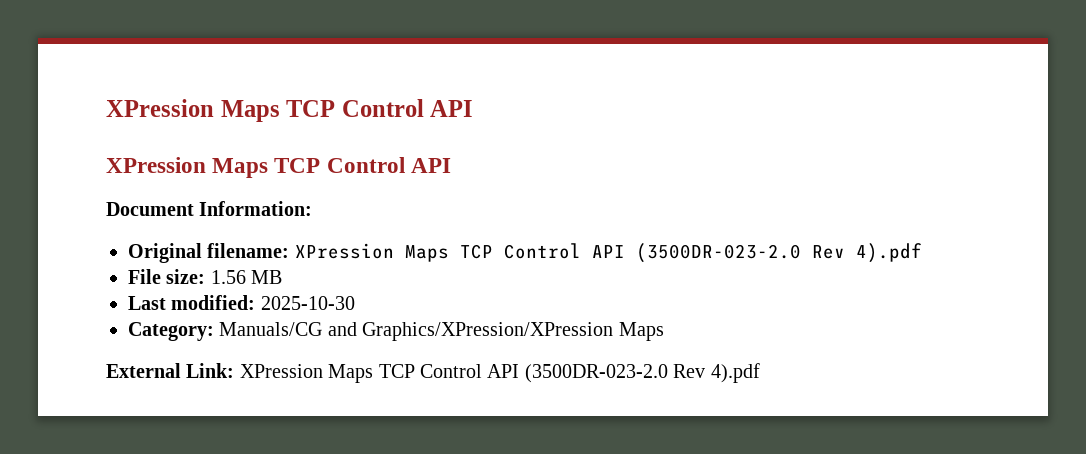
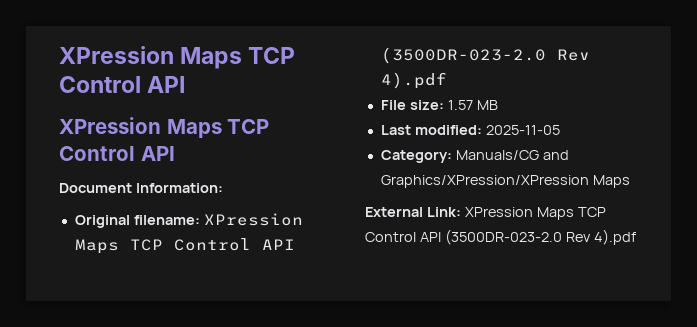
- File size: 1.56 MB
+ File size: 1.57 MB
- Last modified: 2025-10-30
+ Last modified: 2025-11-05

